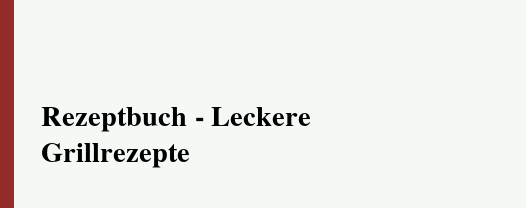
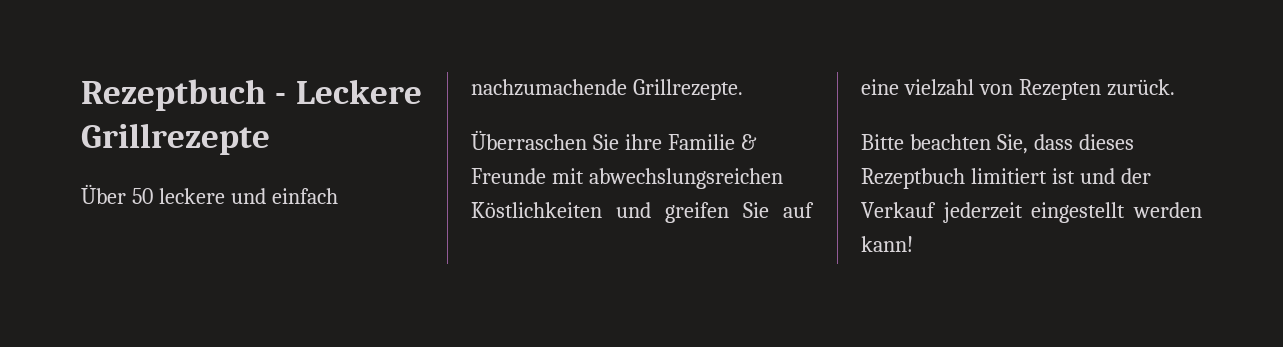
+ Über 50 leckere und einfach nachzumachende Grillrezepte.
+ Überraschen Sie ihre Familie & Freunde mit abwechslungsreichen Köstlichkeiten und greifen Sie auf eine vielzahl von Rezepten zurück.
+ Bitte beachten Sie, dass dieses Rezeptbuch limitiert ist und der Verkauf jederzeit eingestellt werden kann!

